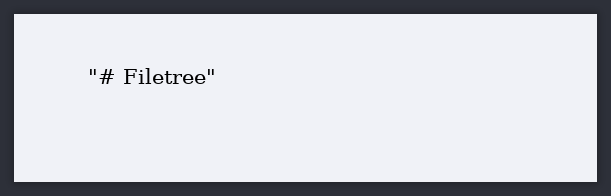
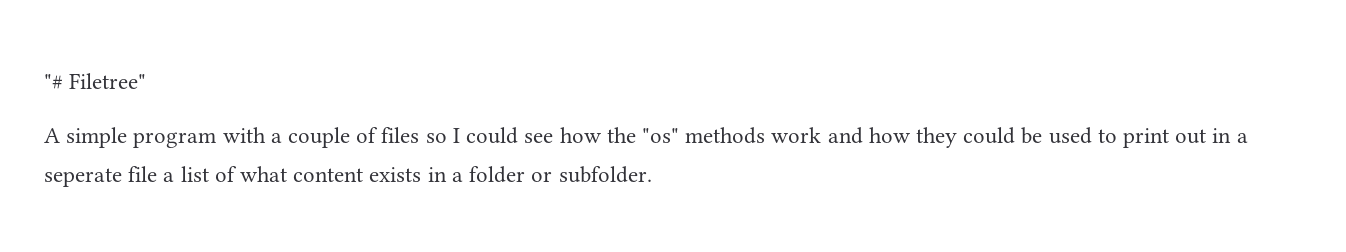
+ A simple program with a couple of files so I could see how the "os" methods work and how they could be used to print out in a seperate file a list of what content exists in a folder or subfolder.

